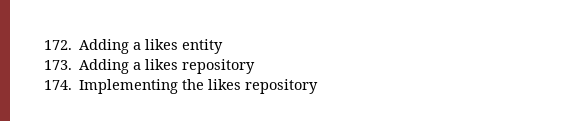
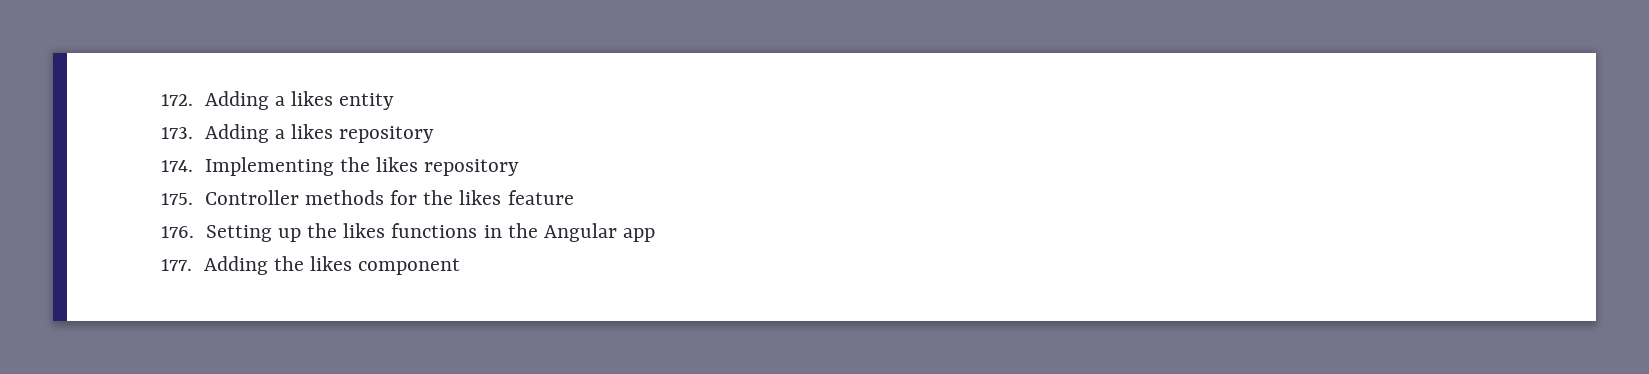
+ 175. Controller methods for the likes feature
+ 176. Setting up the likes functions in the Angular app
+ 177. Adding the likes component

